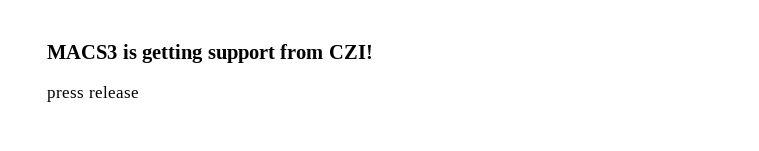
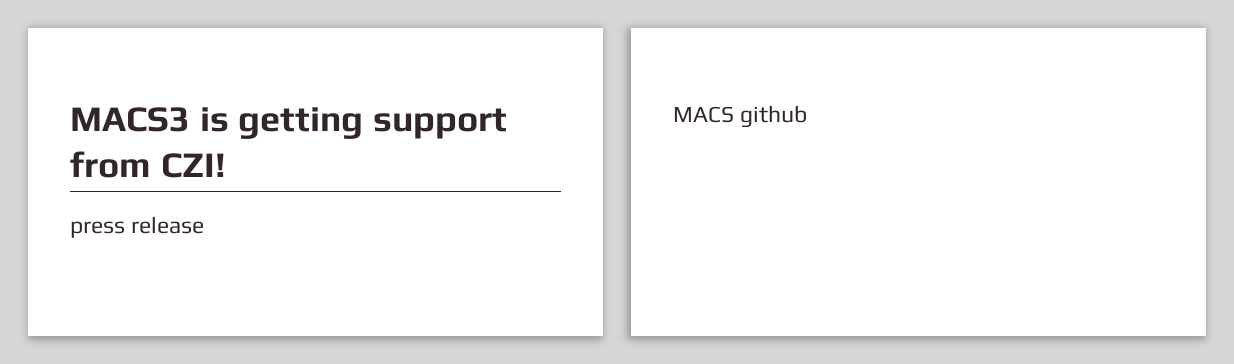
+ MACS github

